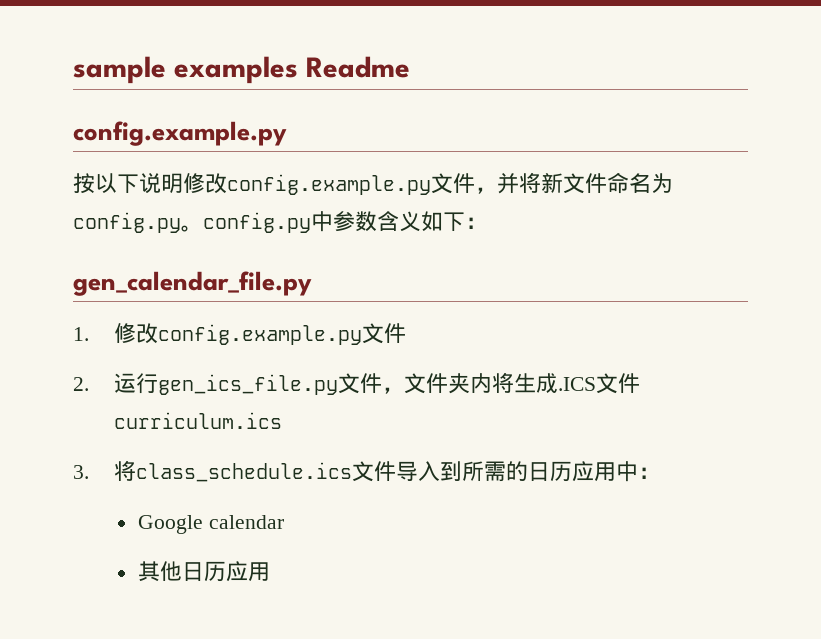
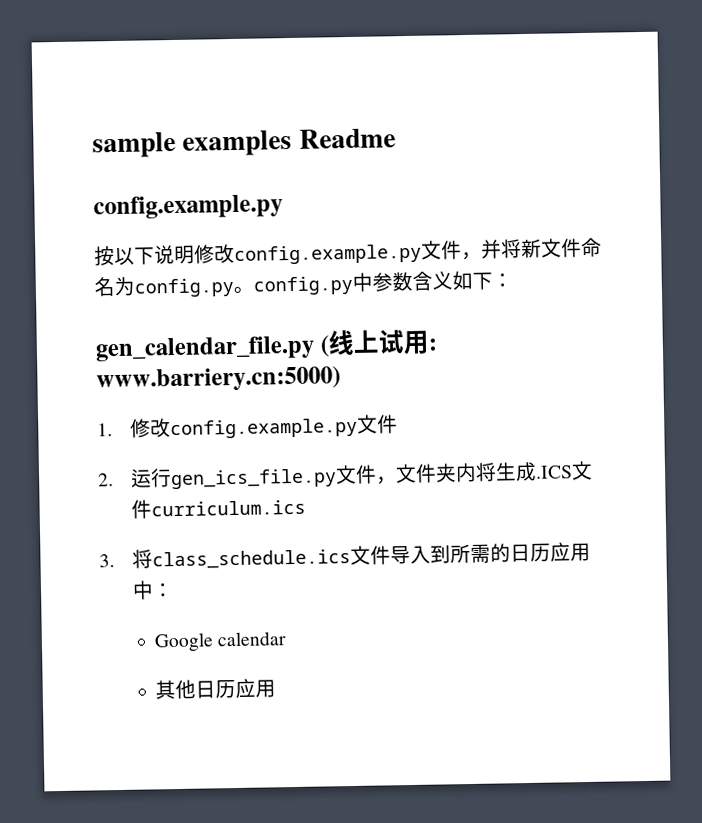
- gen_calendar_file.py
+ gen_calendar_file.py (线上试用: www.barriery.cn:5000)

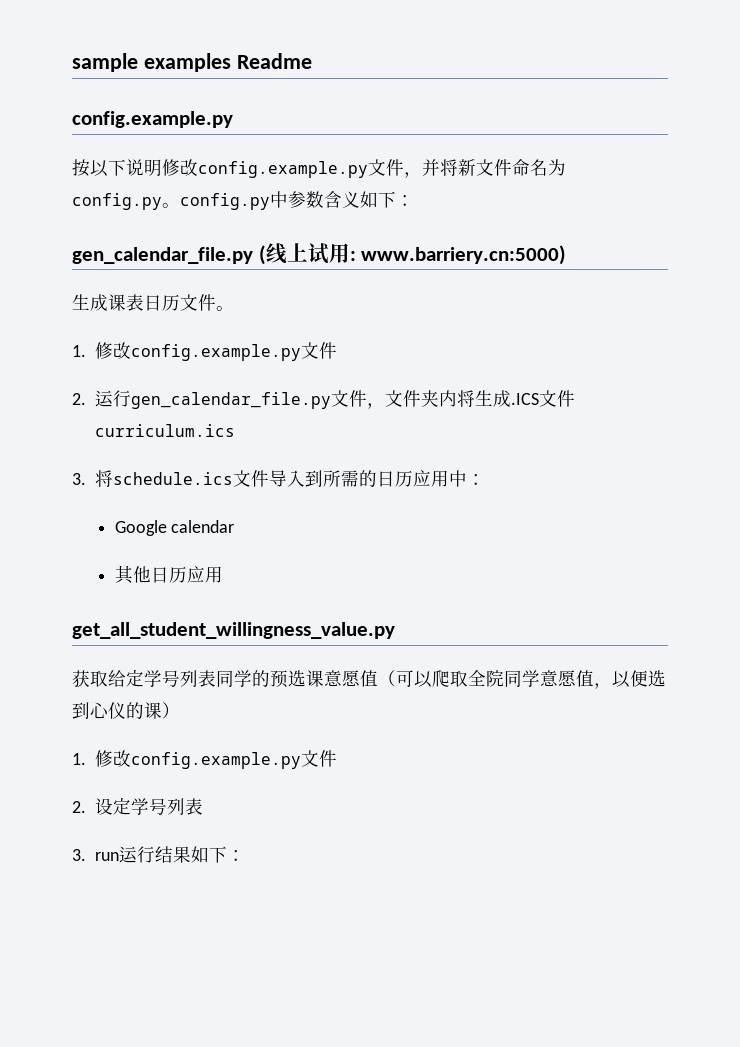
+ 生成课表日历文件。
- 2.运行gen_ics_file.py文件，文件夹内将生成.ICS文件curriculum.ics
+ 2.运行gen_calendar_file.py文件，文件夹内将生成.ICS文件curriculum.ics
- 3.将class_schedule.ics文件导入到所需的日历应用中：
+ 3.将schedule.ics文件导入到所需的日历应用中：
+ get_all_student_willingness_value.py
+ 获取给定学号列表同学的预选课意愿值（可以爬取全院同学意愿值，以便选到心仪的课）
+ 1.修改config.example.py文件
+ 2.设定学号列表
+ 3. run运行结果如下：

